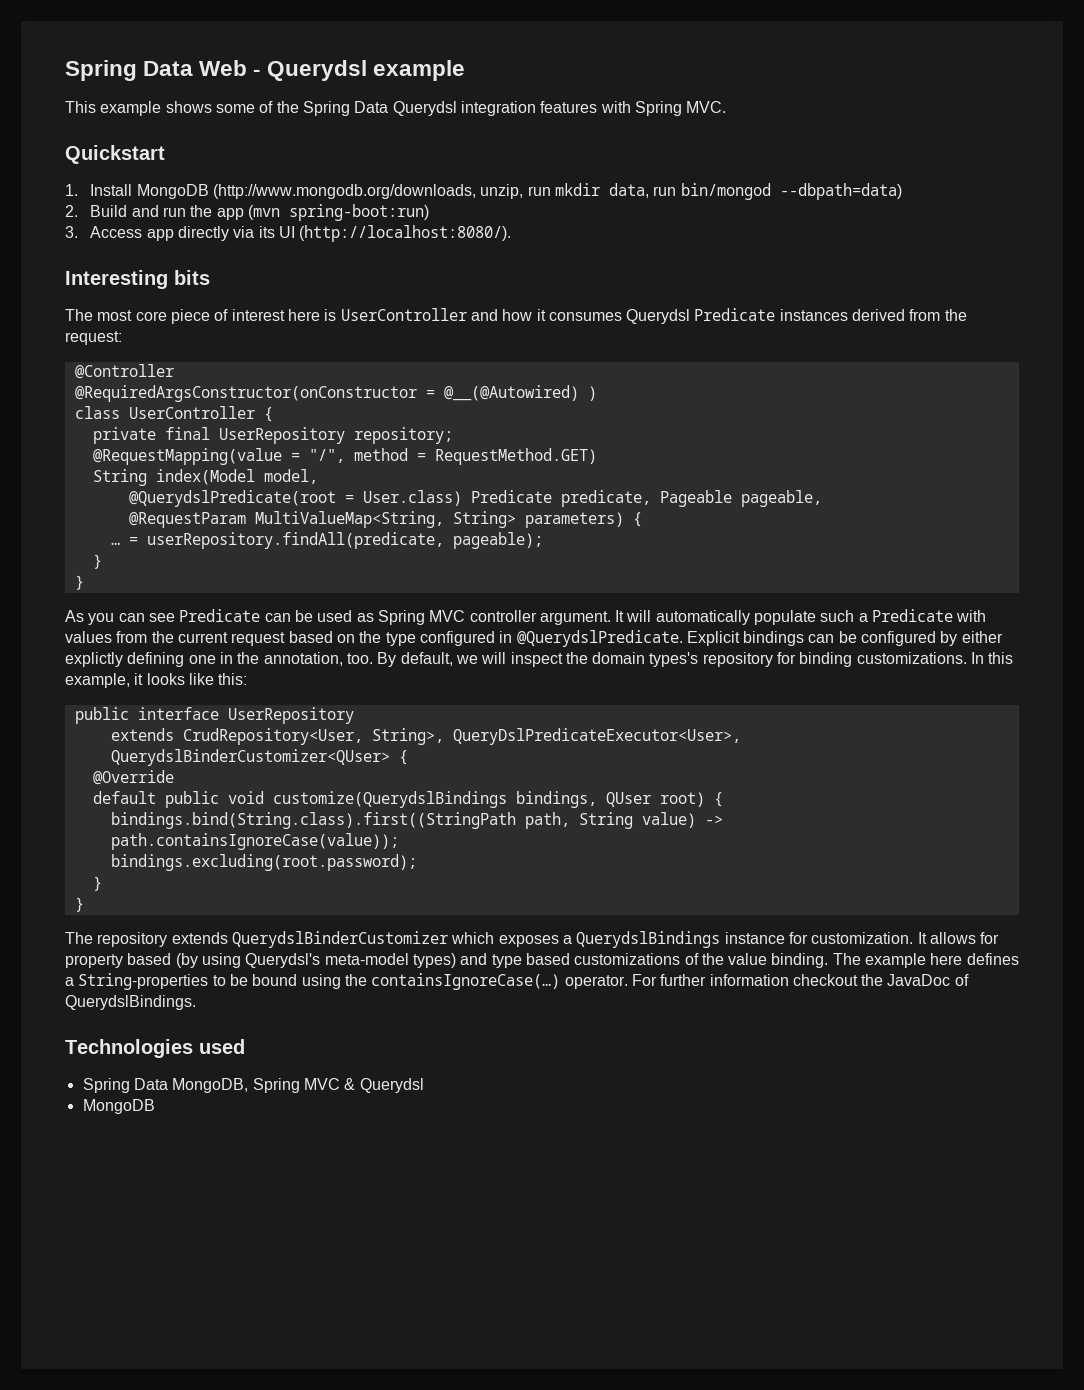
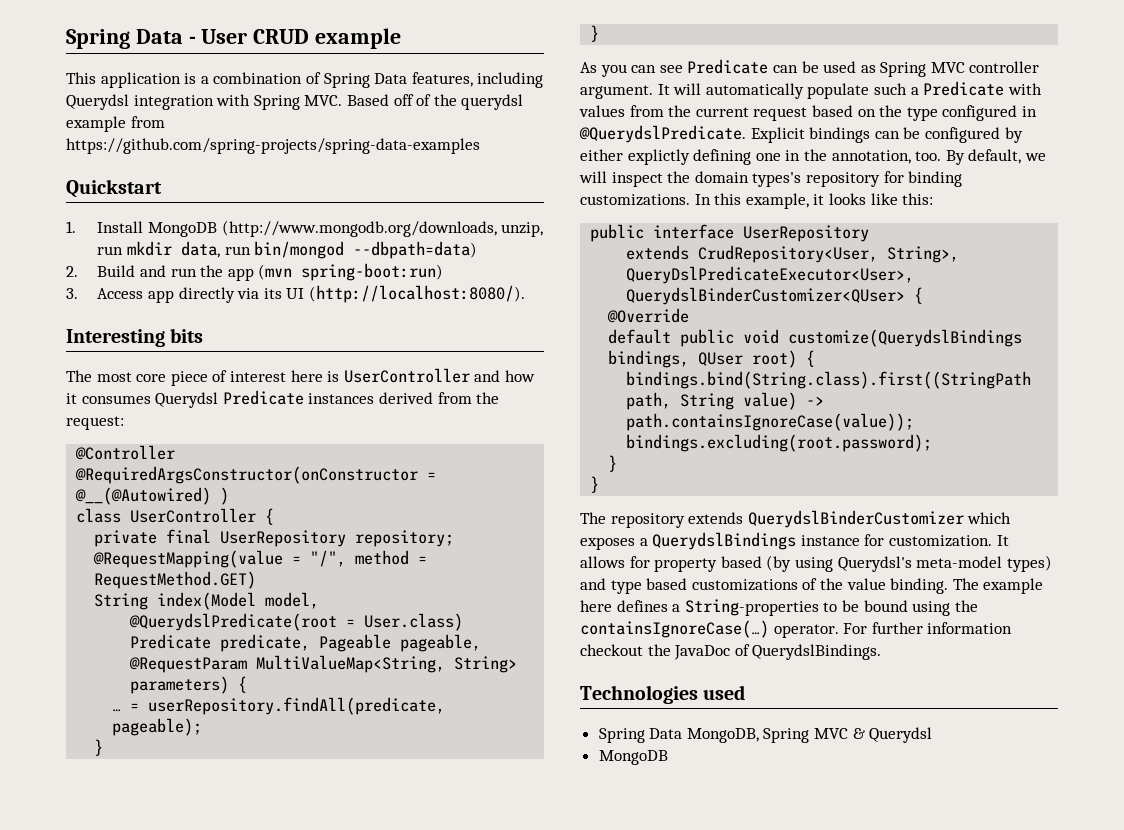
- Spring Data Web - Querydsl example
+ Spring Data - User CRUD example
- This example shows some of the Spring Data Querydsl integration features with Spring MVC.
+ This application is a combination of Spring Data features, including Querydsl integration with Spring MVC. Based off of the querydsl example from https://github.com/spring-projects/spring-data-examples

